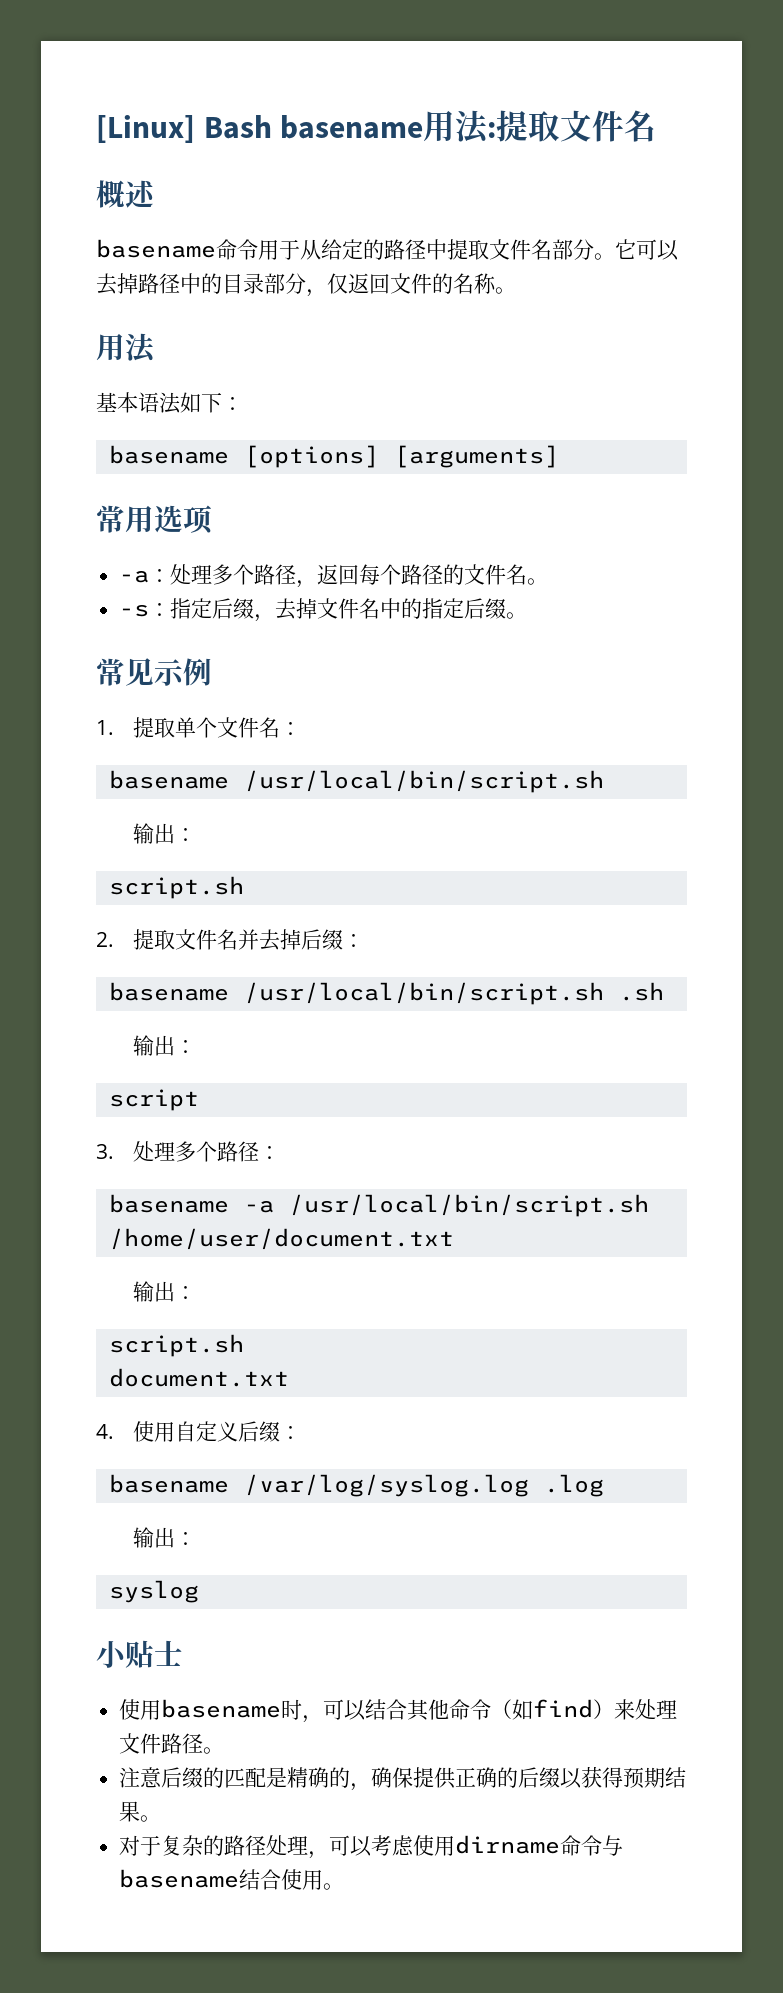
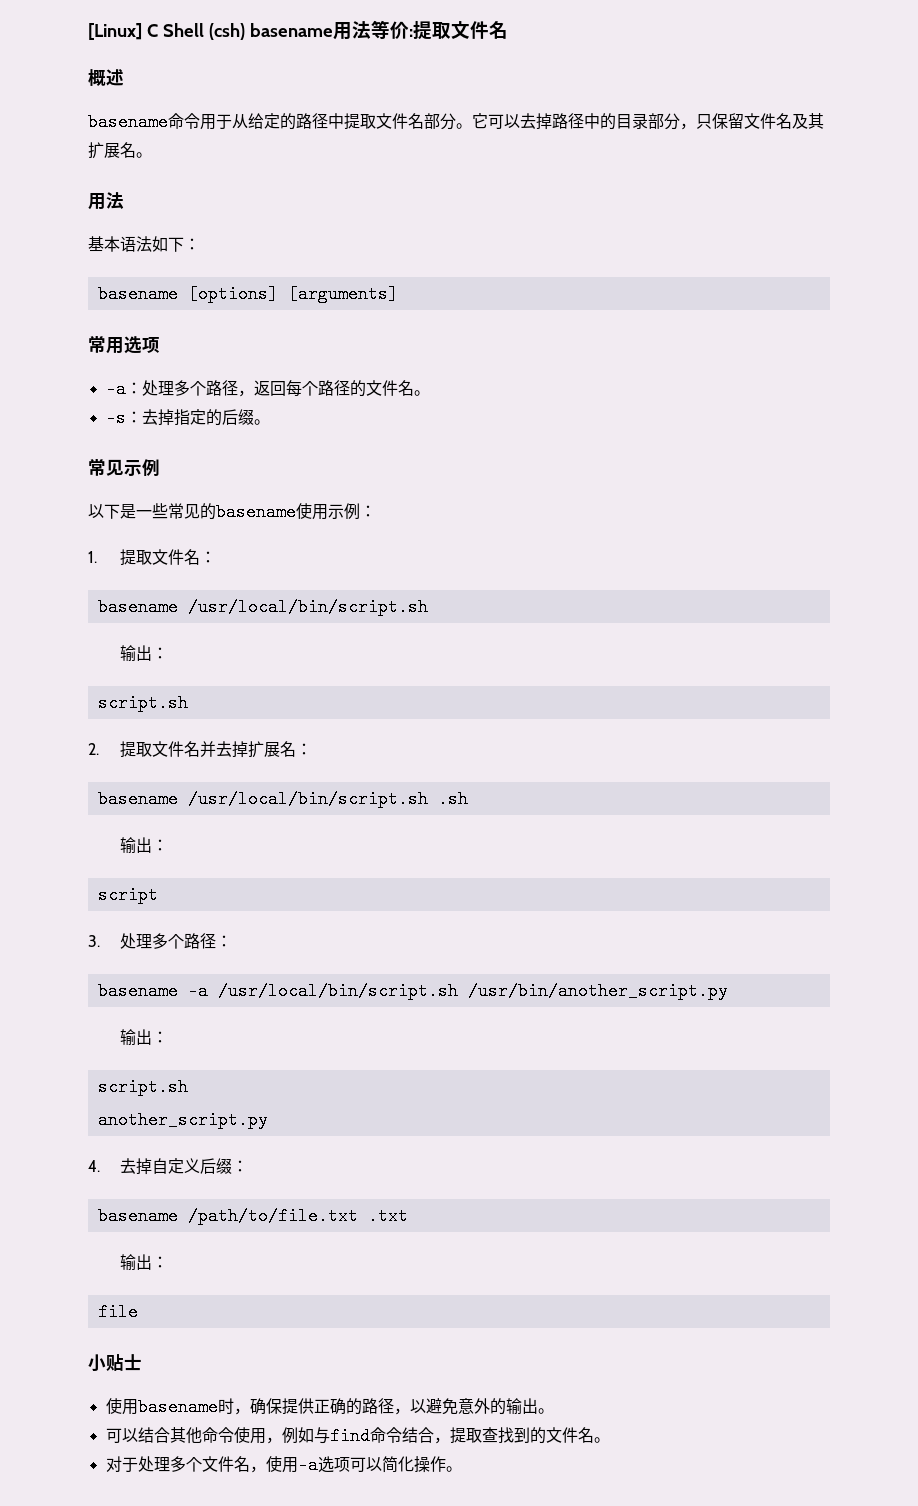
- [Linux] Bash basename用法:提取文件名
+ [Linux] C Shell (csh) basename用法等价:提取文件名
- 它可以去掉路径中的目录部分，仅返回文件的名称。
+ 它可以去掉路径中的目录部分，只保留文件名及其扩展名。
- -s：指定后缀，去掉文件名中的指定后缀。
+ -s：去掉指定的后缀。
  常见示例
+ 以下是一些常见的basename使用示例：
- 1.提取单个文件名：
+ 1.提取文件名：
- 2.提取文件名并去掉后缀：
+ 2.提取文件名并去掉扩展名：
- basename -a /usr/local/bin/script.sh /home/user/document.txt
+ basename -a /usr/local/bin/script.sh /usr/bin/another_script.py
  输出：
  script.sh
- document.txt
+ another_script.py
- 4.使用自定义后缀：
+ 4.去掉自定义后缀：
- basename /var/log/syslog.log .log
+ basename /path/to/file.txt .txt
  输出：
- syslog
+ file
- 使用basename时，可以结合其他命令（如find）来处理文件路径。
- 注意后缀的匹配是精确的，确保提供正确的后缀以获得预期结果。
- 对于复杂的路径处理，可以考虑使用dirname命令与basename结合使用。
+ 使用basename时，确保提供正确的路径，以避免意外的输出。
+ 可以结合其他命令使用，例如与find命令结合，提取查找到的文件名。
+ 对于处理多个文件名，使用-a选项可以简化操作。

